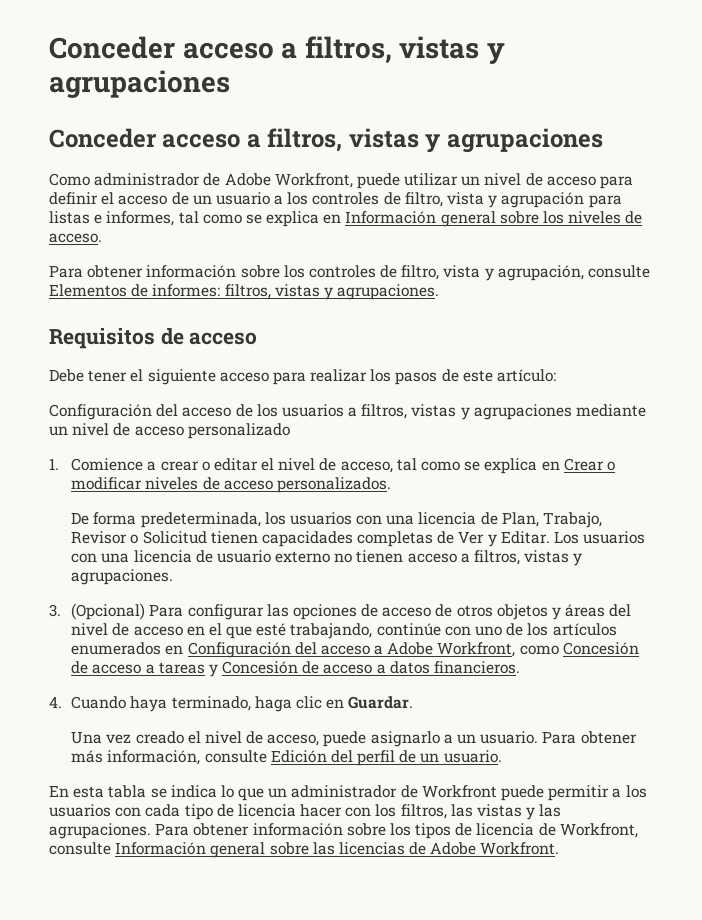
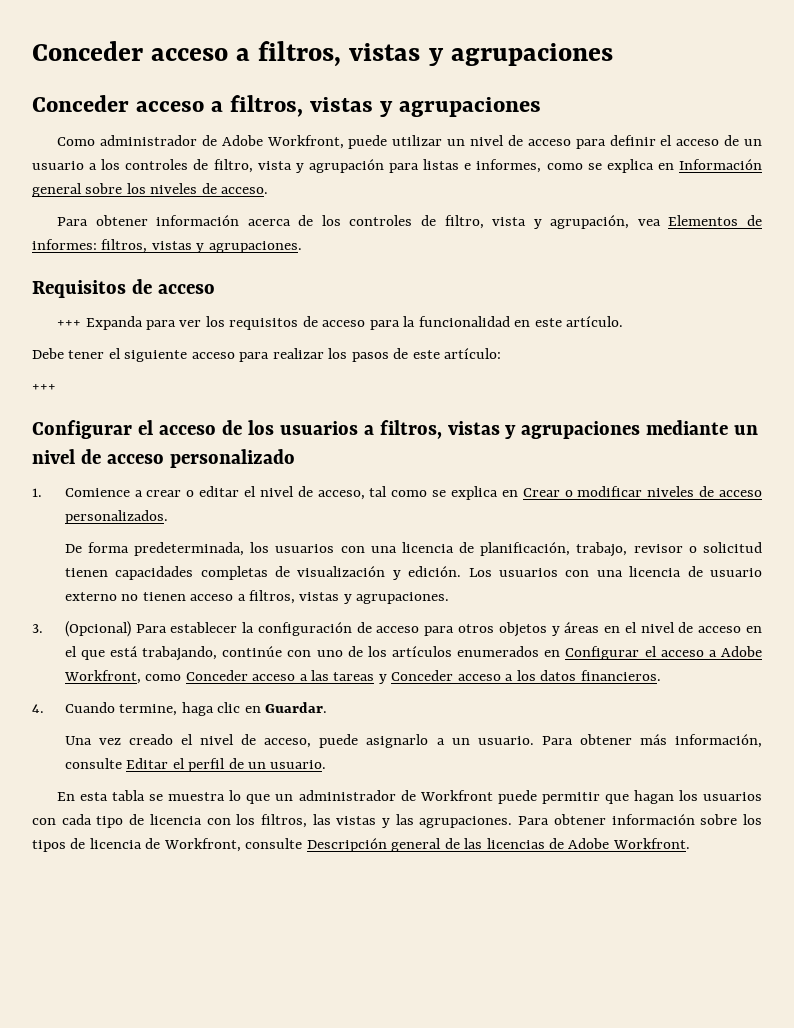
- Como administrador de Adobe Workfront, puede utilizar un nivel de acceso para definir el acceso de un usuario a los controles de filtro, vista y agrupación para listas e informes, tal como se explica en Información general sobre los niveles de acceso.
+ Como administrador de Adobe Workfront, puede utilizar un nivel de acceso para definir el acceso de un usuario a los controles de filtro, vista y agrupación para listas e informes, como se explica en Información general sobre los niveles de acceso.
- Para obtener información sobre los controles de filtro, vista y agrupación, consulte Elementos de informes: filtros, vistas y agrupaciones.
+ Para obtener información acerca de los controles de filtro, vista y agrupación, vea Elementos de informes: filtros, vistas y agrupaciones.
+ +++ Expanda para ver los requisitos de acceso para la funcionalidad en este artículo.
  Debe tener el siguiente acceso para realizar los pasos de este artículo:
- Configuración del acceso de los usuarios a filtros, vistas y agrupaciones mediante un nivel de acceso personalizado
+ +++
+ Configurar el acceso de los usuarios a filtros, vistas y agrupaciones mediante un nivel de acceso personalizado
- De forma predeterminada, los usuarios con una licencia de Plan, Trabajo, Revisor o Solicitud tienen capacidades completas de Ver y Editar.
+ De forma predeterminada, los usuarios con una licencia de planificación, trabajo, revisor o solicitud tienen capacidades completas de visualización y edición.
- 3. (Opcional) Para configurar las opciones de acceso de otros objetos y áreas del nivel de acceso en el que esté trabajando, continúe con uno de los artículos enumerados en Configuración del acceso a Adobe Workfront, como Concesión de acceso a tareas y Concesión de acceso a datos financieros.
+ 3. (Opcional) Para establecer la configuración de acceso para otros objetos y áreas en el nivel de acceso en el que está trabajando, continúe con uno de los artículos enumerados en Configurar el acceso a Adobe Workfront, como Conceder acceso a las tareas y Conceder acceso a los datos financieros.
- 4. Cuando haya terminado, haga clic en Guardar.
+ 4. Cuando termine, haga clic en Guardar.
- Para obtener más información, consulte Edición del perfil de un usuario.
+ Para obtener más información, consulte Editar el perfil de un usuario.
- En esta tabla se indica lo que un administrador de Workfront puede permitir a los usuarios con cada tipo de licencia hacer con los filtros, las vistas y las agrupaciones.
+ En esta tabla se muestra lo que un administrador de Workfront puede permitir que hagan los usuarios con cada tipo de licencia con los filtros, las vistas y las agrupaciones.
- Para obtener información sobre los tipos de licencia de Workfront, consulte Información general sobre las licencias de Adobe Workfront.
+ Para obtener información sobre los tipos de licencia de Workfront, consulte Descripción general de las licencias de Adobe Workfront.

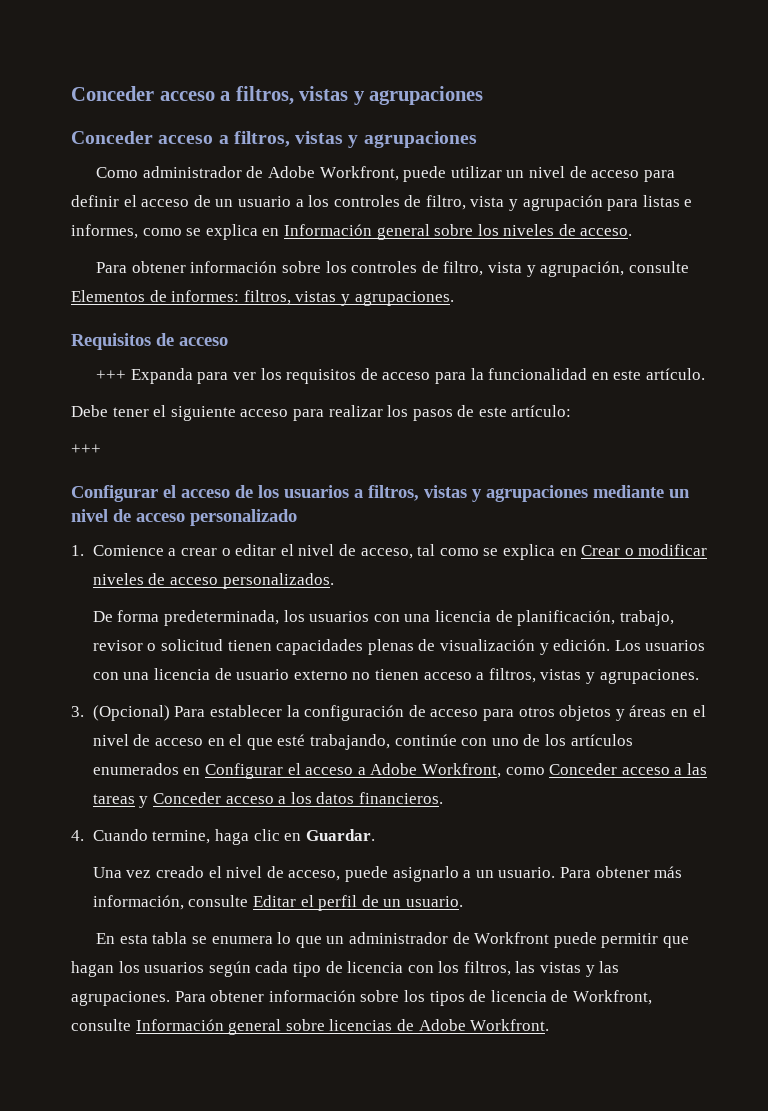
- Para obtener información acerca de los controles de filtro, vista y agrupación, vea Elementos de informes: filtros, vistas y agrupaciones.
+ Para obtener información sobre los controles de filtro, vista y agrupación, consulte Elementos de informes: filtros, vistas y agrupaciones.
- De forma predeterminada, los usuarios con una licencia de planificación, trabajo, revisor o solicitud tienen capacidades completas de visualización y edición.
+ De forma predeterminada, los usuarios con una licencia de planificación, trabajo, revisor o solicitud tienen capacidades plenas de visualización y edición.
- 3. (Opcional) Para establecer la configuración de acceso para otros objetos y áreas en el nivel de acceso en el que está trabajando, continúe con uno de los artículos enumerados en Configurar el acceso a Adobe Workfront, como Conceder acceso a las tareas y Conceder acceso a los datos financieros.
+ 3. (Opcional) Para establecer la configuración de acceso para otros objetos y áreas en el nivel de acceso en el que esté trabajando, continúe con uno de los artículos enumerados en Configurar el acceso a Adobe Workfront, como Conceder acceso a las tareas y Conceder acceso a los datos financieros.
- En esta tabla se muestra lo que un administrador de Workfront puede permitir que hagan los usuarios con cada tipo de licencia con los filtros, las vistas y las agrupaciones.
+ En esta tabla se enumera lo que un administrador de Workfront puede permitir que hagan los usuarios según cada tipo de licencia con los filtros, las vistas y las agrupaciones.
- Para obtener información sobre los tipos de licencia de Workfront, consulte Descripción general de las licencias de Adobe Workfront.
+ Para obtener información sobre los tipos de licencia de Workfront, consulte Información general sobre licencias de Adobe Workfront.

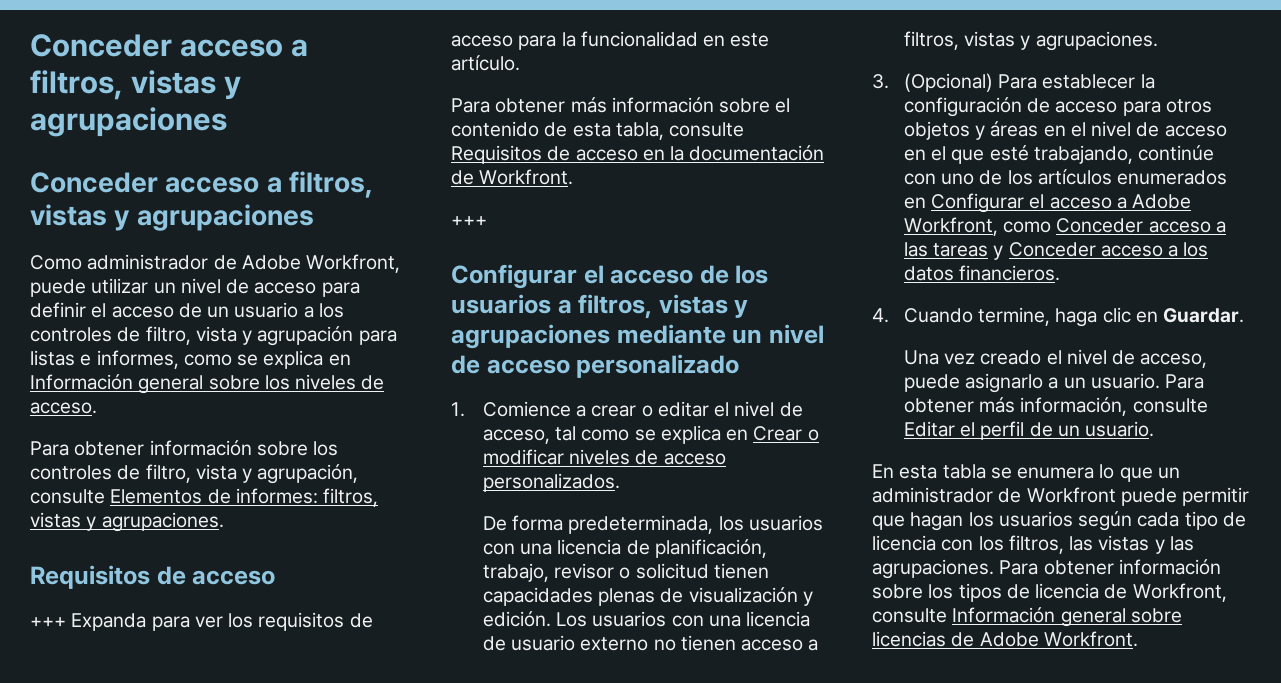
- Debe tener el siguiente acceso para realizar los pasos de este artículo:
+ Para obtener más información sobre el contenido de esta tabla, consulte Requisitos de acceso en la documentación de Workfront.

